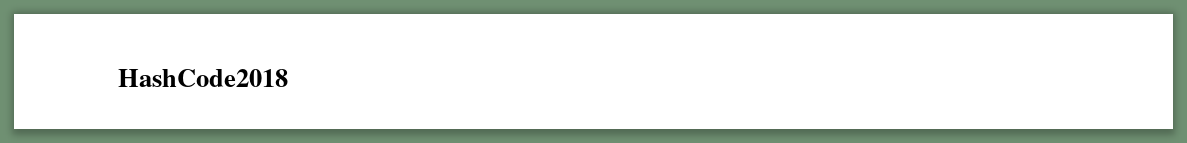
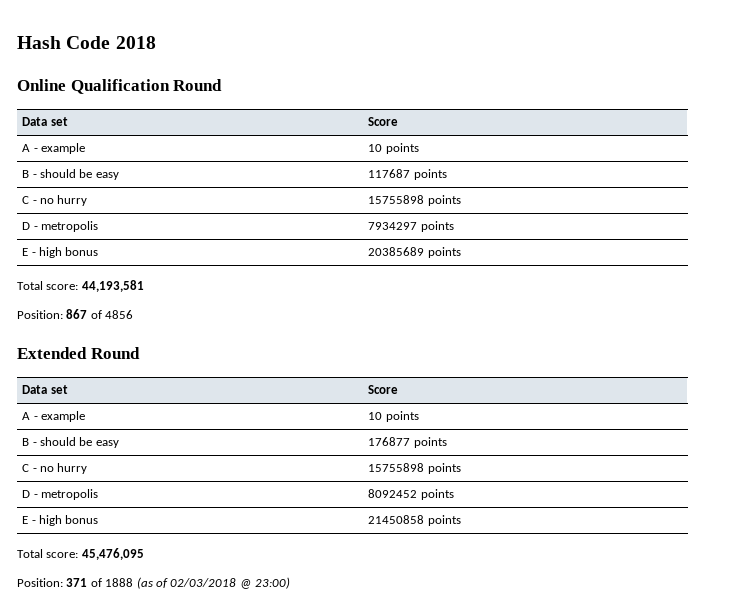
- HashCode2018
+ Hash Code 2018
+ Online Qualification Round
+ Data set | Score
+ A - example | 10 points
+ B - should be easy | 117687 points
+ C - no hurry | 15755898 points
+ D - metropolis | 7934297 points
+ E - high bonus | 20385689 points
+ Total score: 44,193,581
+ Position: 867 of 4856
+ Extended Round
+ Data set | Score
+ A - example | 10 points
+ B - should be easy | 176877 points
+ C - no hurry | 15755898 points
+ D - metropolis | 8092452 points
+ E - high bonus | 21450858 points
+ Total score: 45,476,095
+ Position: 371 of 1888 (as of 02/03/2018 @ 23:00)

